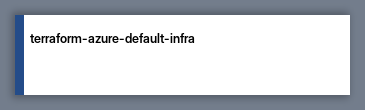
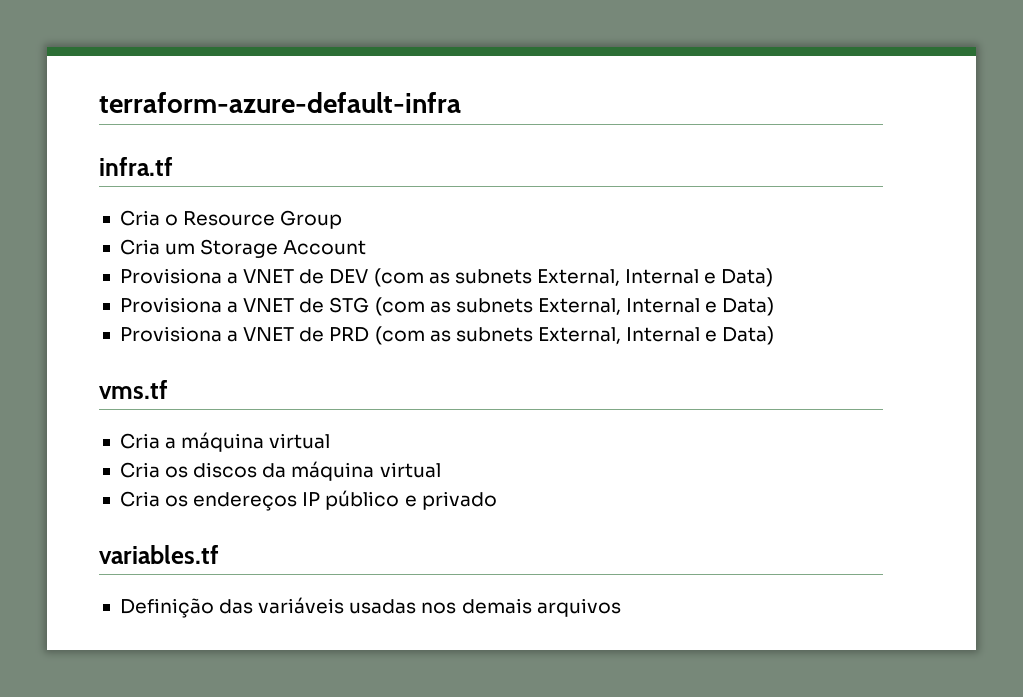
+ infra.tf
+ Cria o Resource Group
+ Cria um Storage Account
+ Provisiona a VNET de DEV (com as subnets External, Internal e Data)
+ Provisiona a VNET de STG (com as subnets External, Internal e Data)
+ Provisiona a VNET de PRD (com as subnets External, Internal e Data)
+ vms.tf
+ Cria a máquina virtual
+ Cria os discos da máquina virtual
+ Cria os endereços IP público e privado
+ variables.tf
+ Definição das variáveis usadas nos demais arquivos

